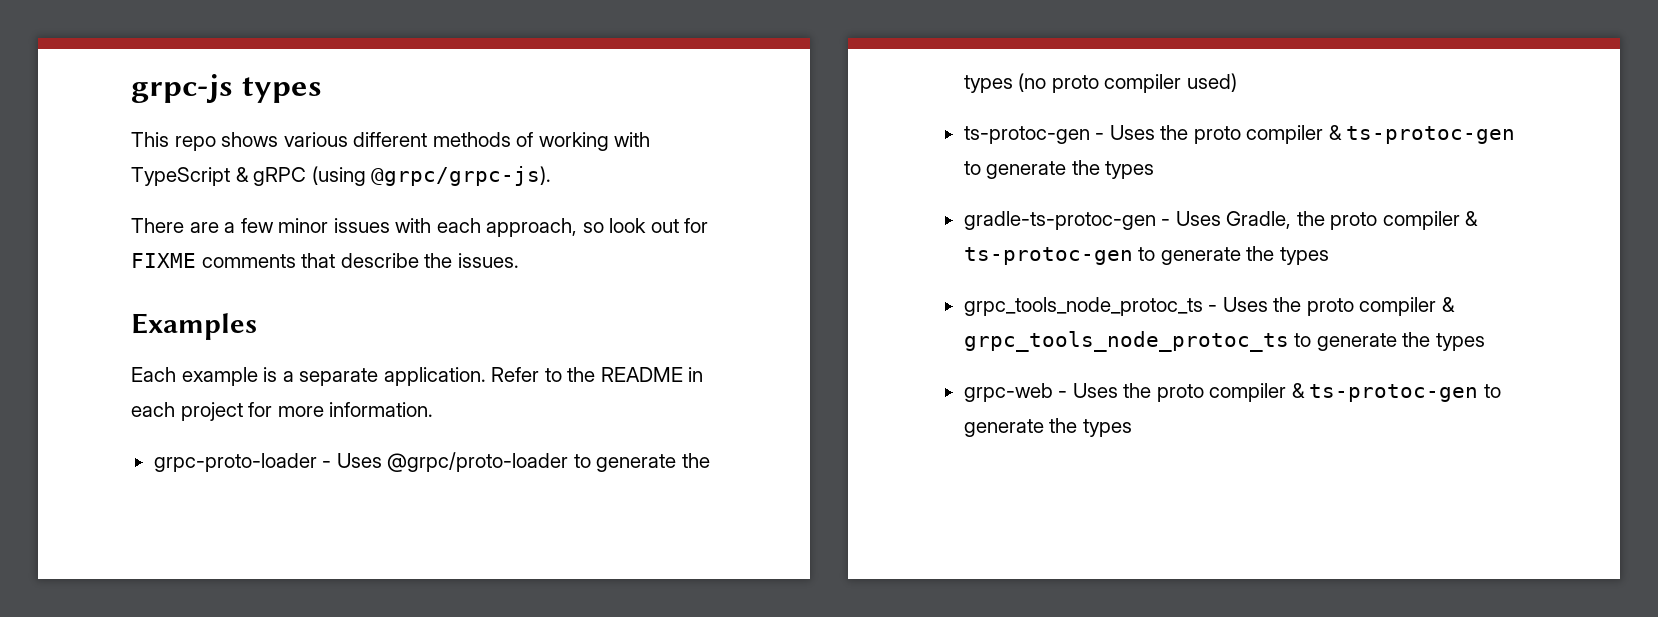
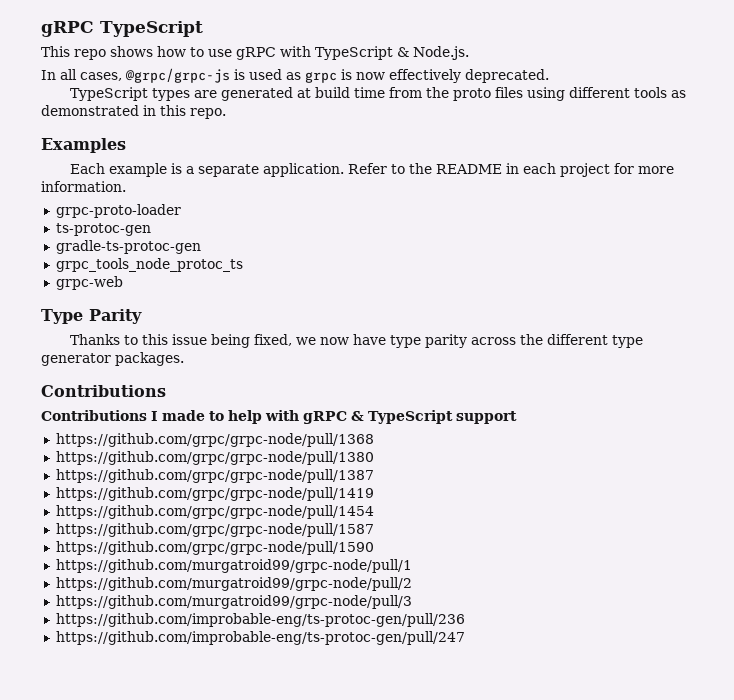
- grpc-js types
+ gRPC TypeScript
- This repo shows various different methods of working with TypeScript & gRPC (using @grpc/grpc-js).
- There are a few minor issues with each approach, so look out for FIXME comments that describe the issues.
+ This repo shows how to use gRPC with TypeScript & Node.js.
+ In all cases, @grpc/grpc-js is used as grpc is now effectively deprecated.
+ TypeScript types are generated at build time from the proto files using different tools as demonstrated in this repo.
- grpc-proto-loader - Uses @grpc/proto-loader to generate the types (no proto compiler used)
- ts-protoc-gen - Uses the proto compiler & ts-protoc-gen to generate the types
- gradle-ts-protoc-gen - Uses Gradle, the proto compiler & ts-protoc-gen to generate the types
- grpc_tools_node_protoc_ts - Uses the proto compiler & grpc_tools_node_protoc_ts to generate the types
- grpc-web - Uses the proto compiler & ts-protoc-gen to generate the types
+ grpc-proto-loader
+ ts-protoc-gen
+ gradle-ts-protoc-gen
+ grpc_tools_node_protoc_ts
+ grpc-web
+ Type Parity
+ Thanks to this issue being fixed, we now have type parity across the different type generator packages.
+ Contributions
+ Contributions I made to help with gRPC & TypeScript support
+ https://github.com/grpc/grpc-node/pull/1368
+ https://github.com/grpc/grpc-node/pull/1380
+ https://github.com/grpc/grpc-node/pull/1387
+ https://github.com/grpc/grpc-node/pull/1419
+ https://github.com/grpc/grpc-node/pull/1454
+ https://github.com/grpc/grpc-node/pull/1587
+ https://github.com/grpc/grpc-node/pull/1590
+ https://github.com/murgatroid99/grpc-node/pull/1
+ https://github.com/murgatroid99/grpc-node/pull/2
+ https://github.com/murgatroid99/grpc-node/pull/3
+ https://github.com/improbable-eng/ts-protoc-gen/pull/236
+ https://github.com/improbable-eng/ts-protoc-gen/pull/247

